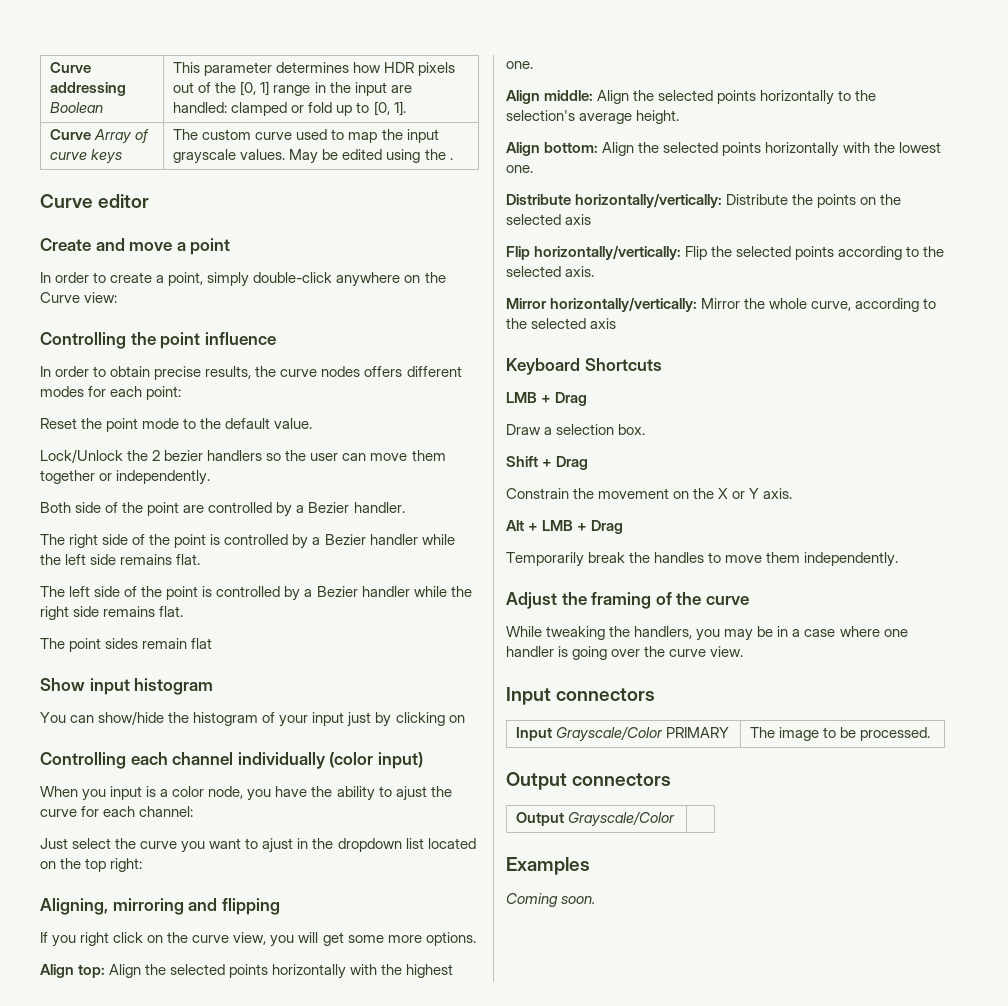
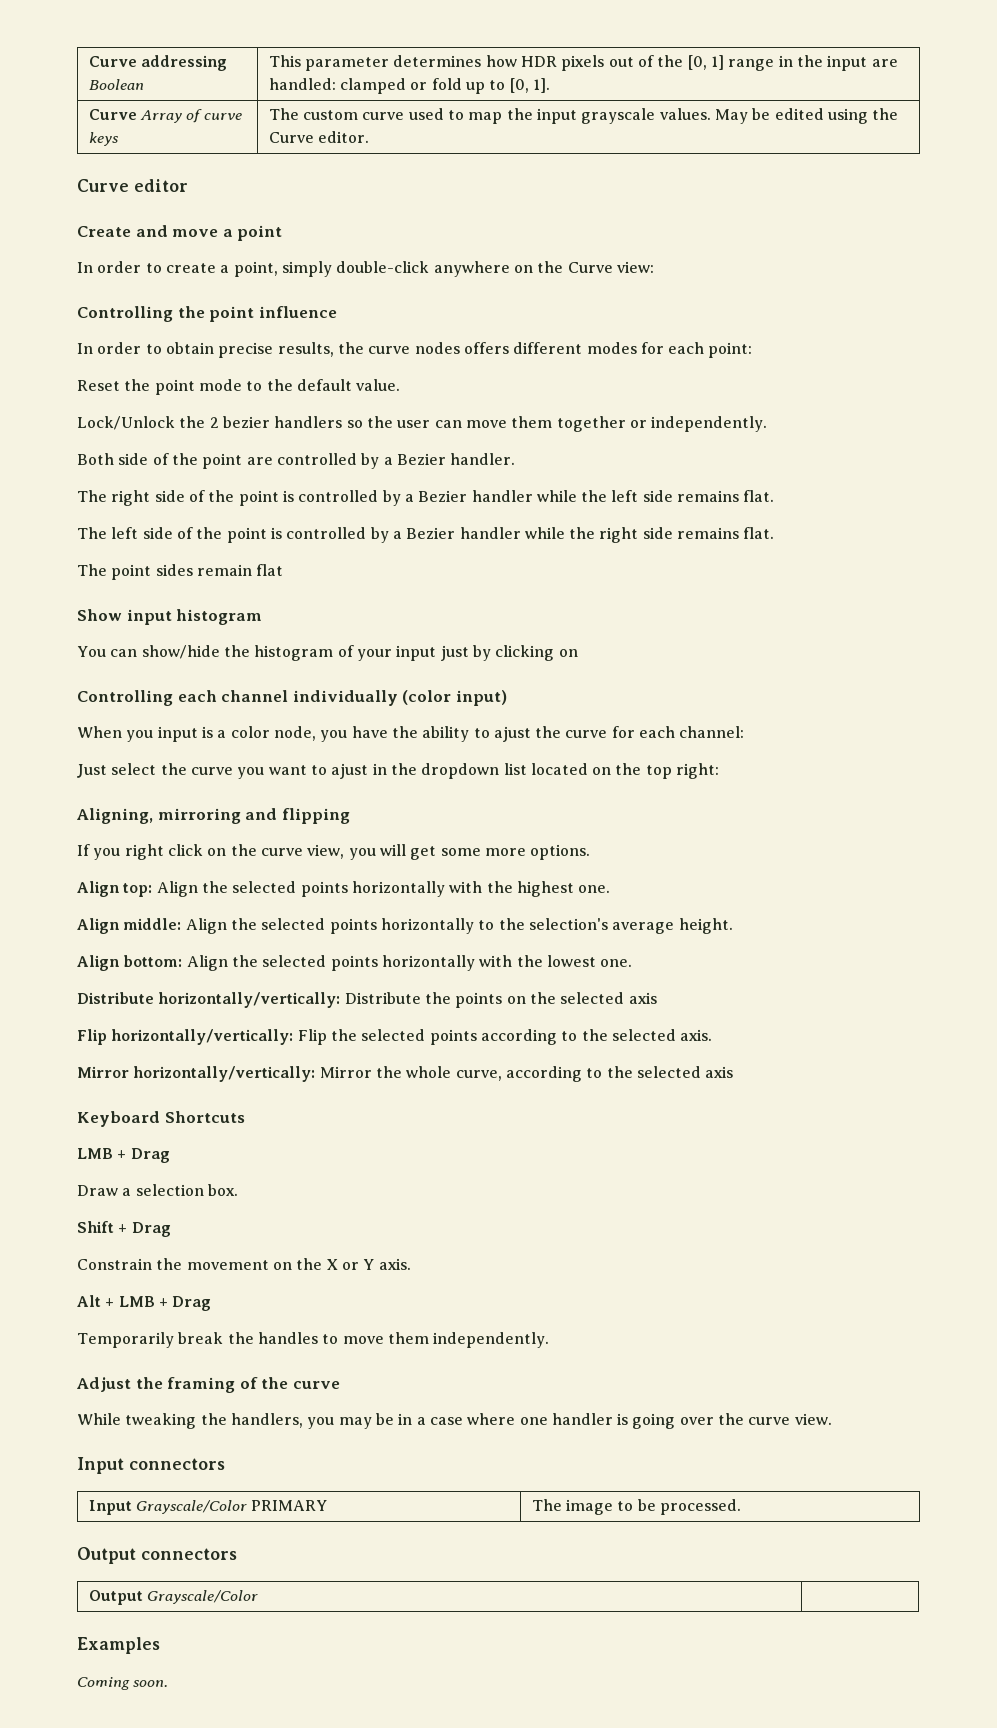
- Curve Array of curve keys | The custom curve used to map the input grayscale values. May be edited using the .
+ Curve Array of curve keys | The custom curve used to map the input grayscale values. May be edited using the Curve editor.

